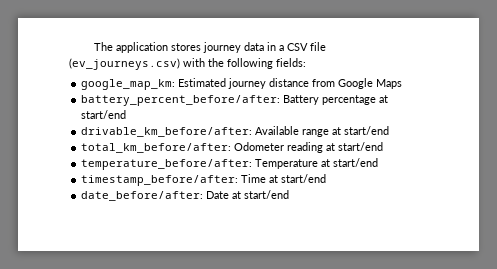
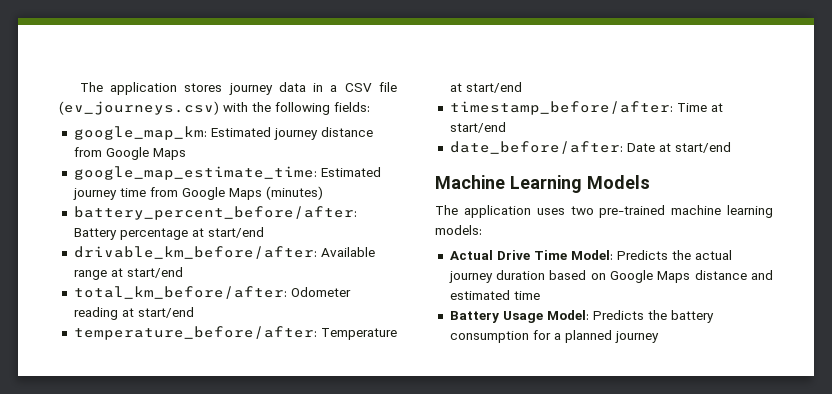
+ google_map_estimate_time: Estimated journey time from Google Maps (minutes)
+ Machine Learning Models
+ The application uses two pre-trained machine learning models:
+ Actual Drive Time Model: Predicts the actual journey duration based on Google Maps distance and estimated time
+ Battery Usage Model: Predicts the battery consumption for a planned journey

